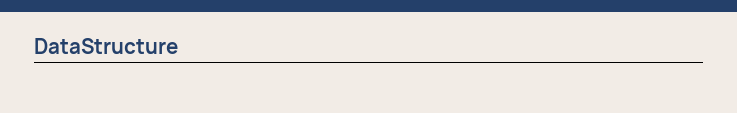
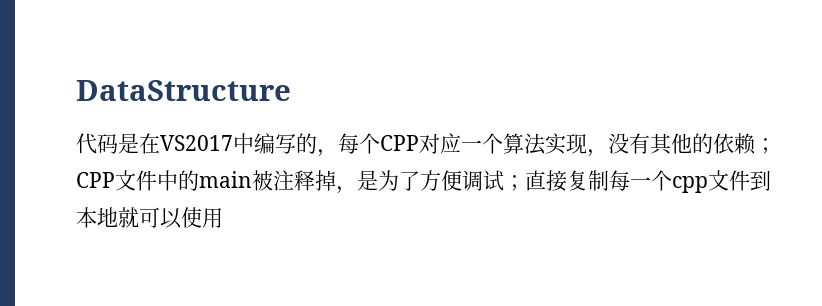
+ 代码是在VS2017中编写的，每个CPP对应一个算法实现，没有其他的依赖；CPP文件中的main被注释掉，是为了方便调试；直接复制每一个cpp文件到本地就可以使用

